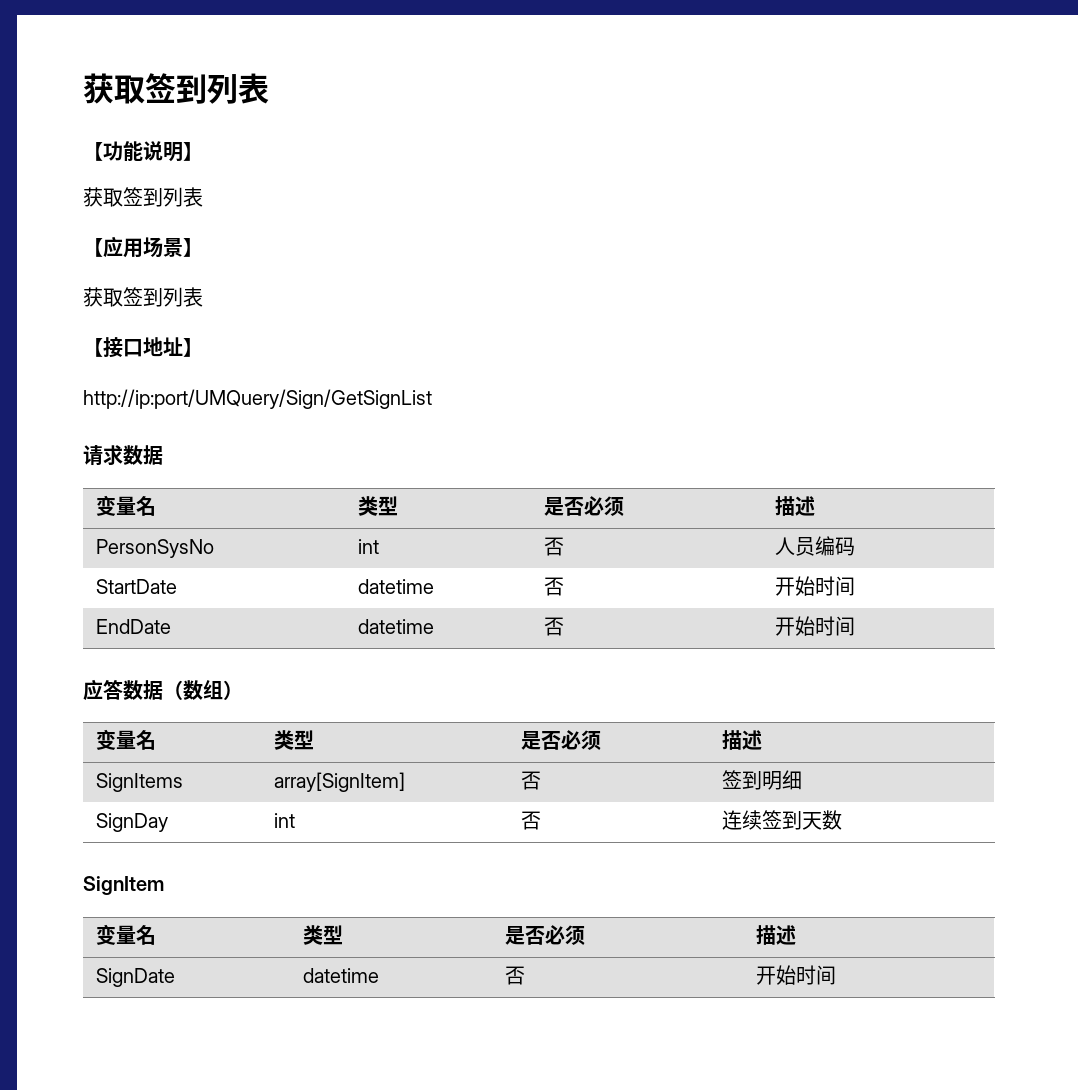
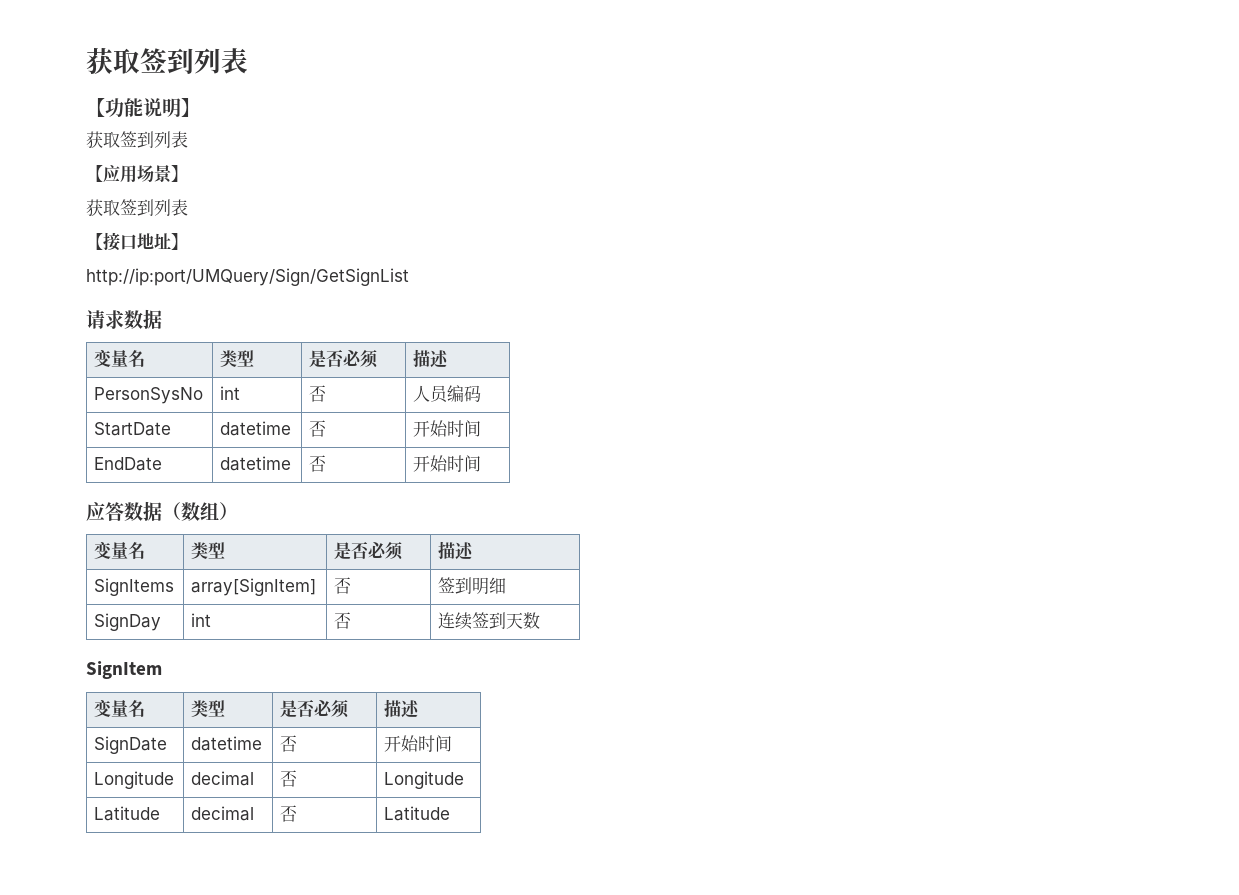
+ Longitude | decimal | 否 | Longitude
+ Latitude | decimal | 否 | Latitude

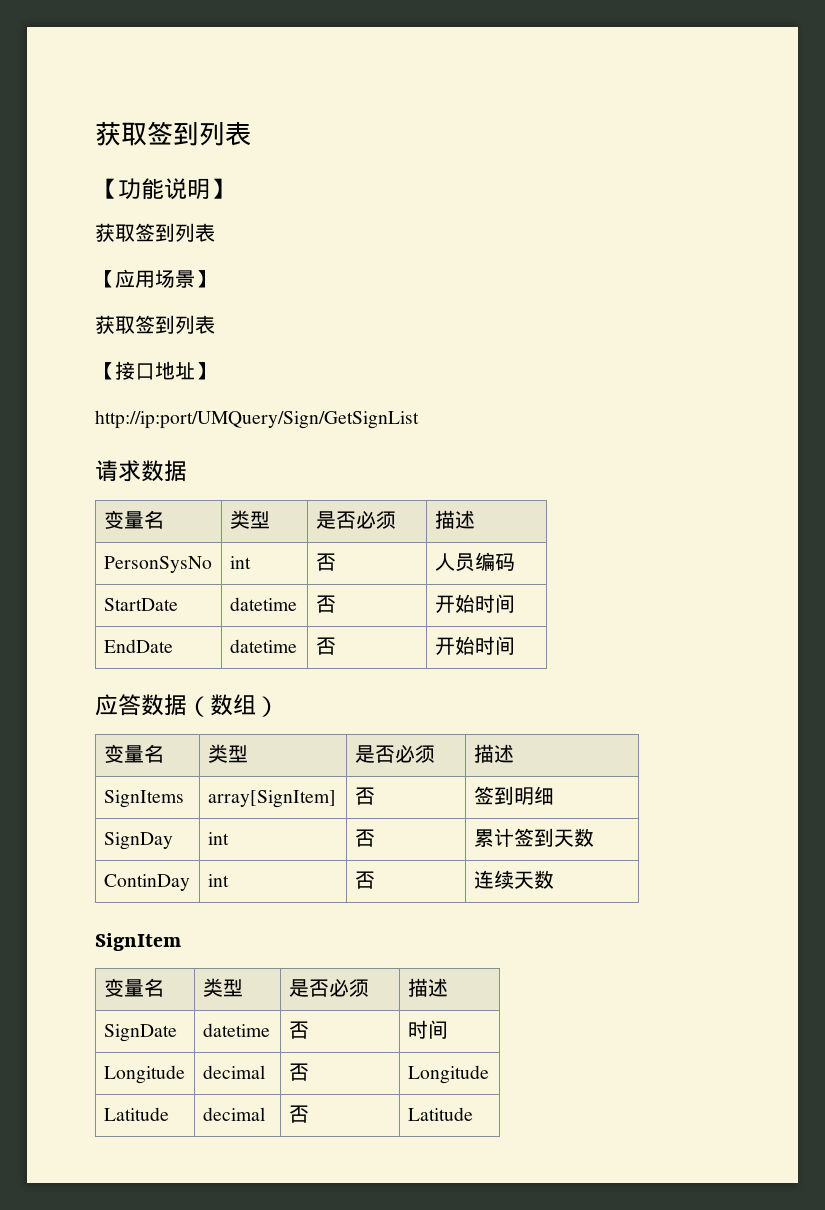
- SignDay | int | 否 | 连续签到天数
+ SignDay | int | 否 | 累计签到天数
+ ContinDay | int | 否 | 连续天数
- SignDate | datetime | 否 | 开始时间
+ SignDate | datetime | 否 | 时间

